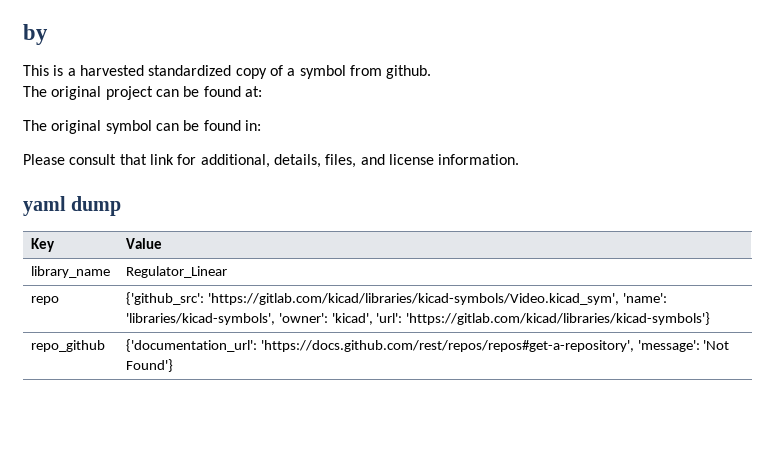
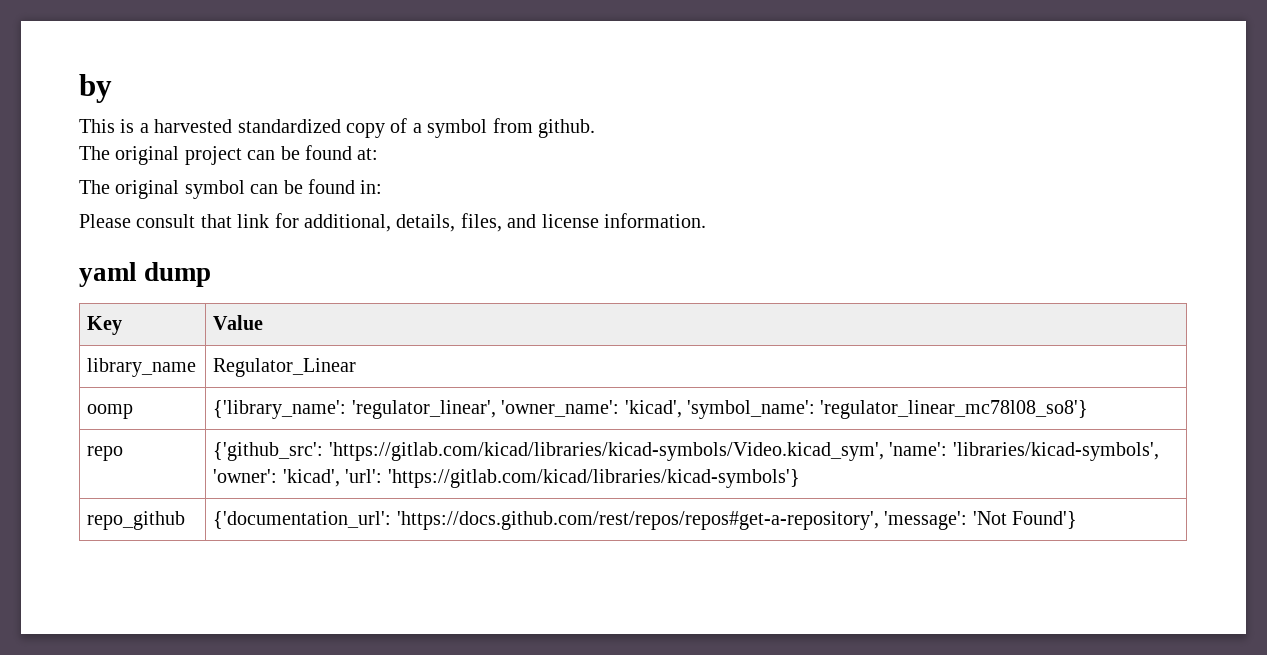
+ oomp | {'library_name': 'regulator_linear', 'owner_name': 'kicad', 'symbol_name': 'regulator_linear_mc78l08_so8'}

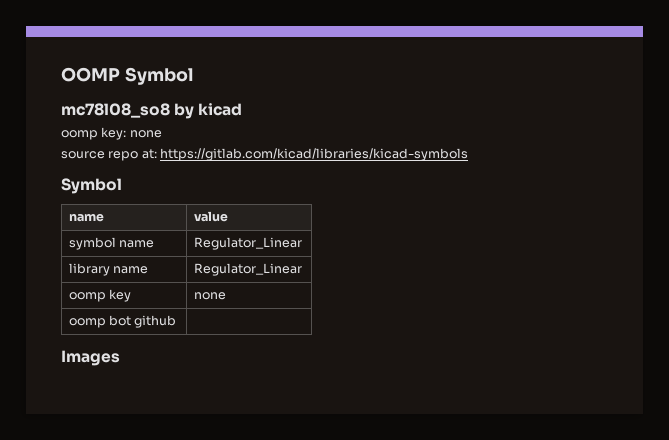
- by
- This is a harvested standardized copy of a symbol from github.
- The original project can be found at:
- The original symbol can be found in:
- Please consult that link for additional, details, files, and license information.
- yaml dump
- Key | Value
- library_name | Regulator_Linear
- oomp | {'library_name': 'regulator_linear', 'owner_name': 'kicad', 'symbol_name': 'regulator_linear_mc78l08_so8'}
- repo | {'github_src': 'https://gitlab.com/kicad/libraries/kicad-symbols/Video.kicad_sym', 'name': 'libraries/kicad-symbols', 'owner': 'kicad', 'url': 'https://gitlab.com/kicad/libraries/kicad-symbols'}
- repo_github | {'documentation_url': 'https://docs.github.com/rest/repos/repos#get-a-repository', 'message': 'Not Found'}
+ OOMP Symbol
+ mc78l08_so8 by kicad
+ oomp key: none
+ source repo at: https://gitlab.com/kicad/libraries/kicad-symbols
+ Symbol
+ name | value
+ symbol name | Regulator_Linear
+ library name | Regulator_Linear
+ oomp key | none
+ oomp bot github |
+ Images

